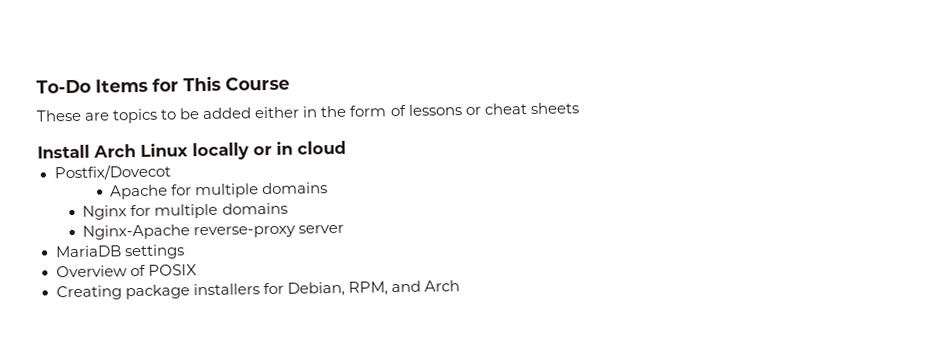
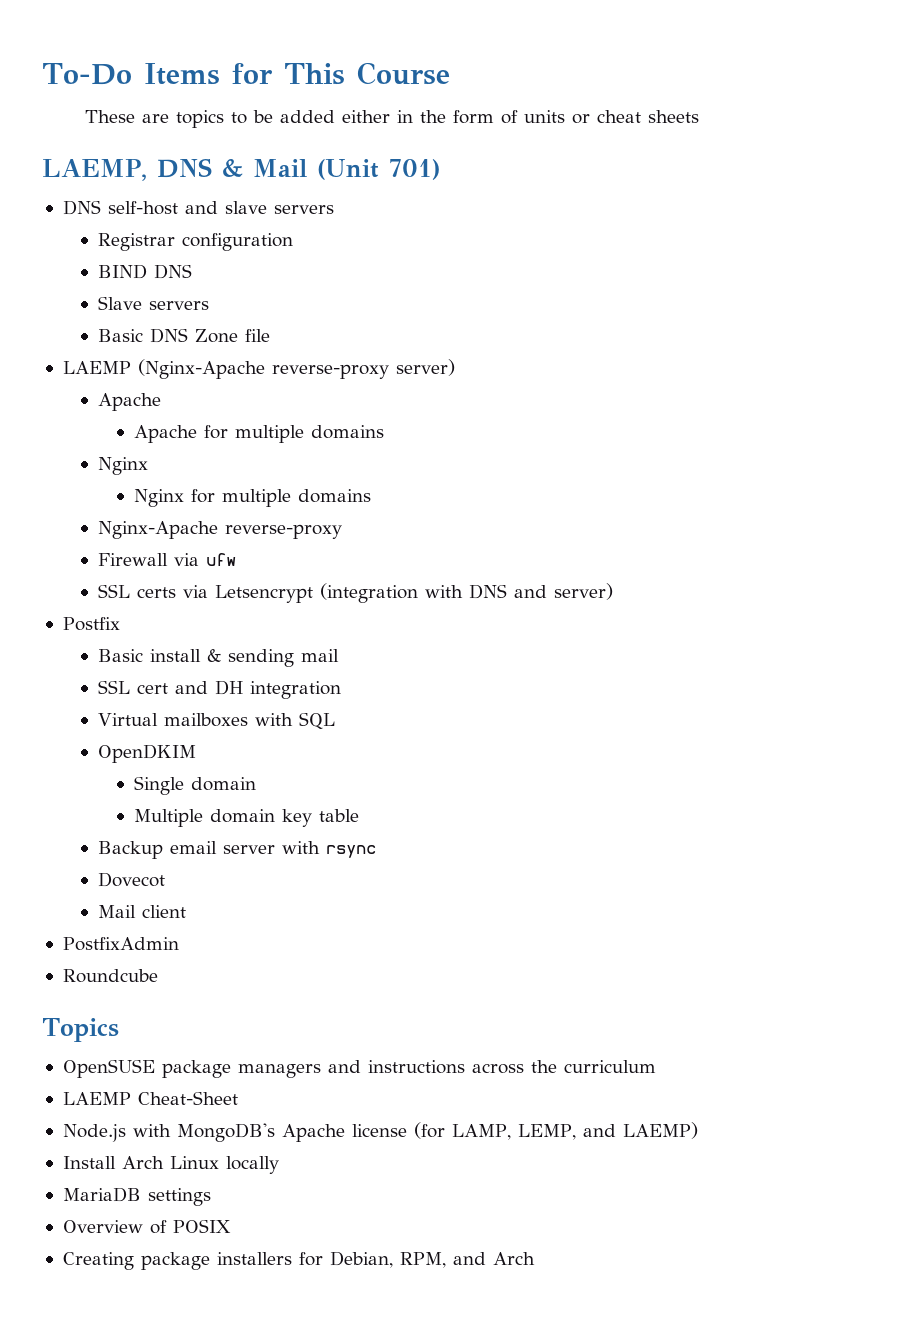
- These are topics to be added either in the form of lessons or cheat sheets
+ These are topics to be added either in the form of units or cheat sheets
- Install Arch Linux locally or in cloud
- Postfix/Dovecot
+ LAEMP, DNS & Mail (Unit 701)
+ DNS self-host and slave servers
+ Registrar configuration
+ BIND DNS
+ Slave servers
+ Basic DNS Zone file
+ LAEMP (Nginx-Apache reverse-proxy server)
+ Apache
  Apache for multiple domains
+ Nginx
- Nginx-Apache reverse-proxy server
+ Nginx-Apache reverse-proxy
+ Firewall via ufw
+ SSL certs via Letsencrypt (integration with DNS and server)
+ Postfix
+ Basic install & sending mail
+ SSL cert and DH integration
+ Virtual mailboxes with SQL
+ OpenDKIM
+ Single domain
+ Multiple domain key table
+ Backup email server with rsync
+ Dovecot
+ Mail client
+ PostfixAdmin
+ Roundcube
+ Topics
+ OpenSUSE package managers and instructions across the curriculum
+ LAEMP Cheat-Sheet
+ Node.js with MongoDB's Apache license (for LAMP, LEMP, and LAEMP)
+ Install Arch Linux locally

